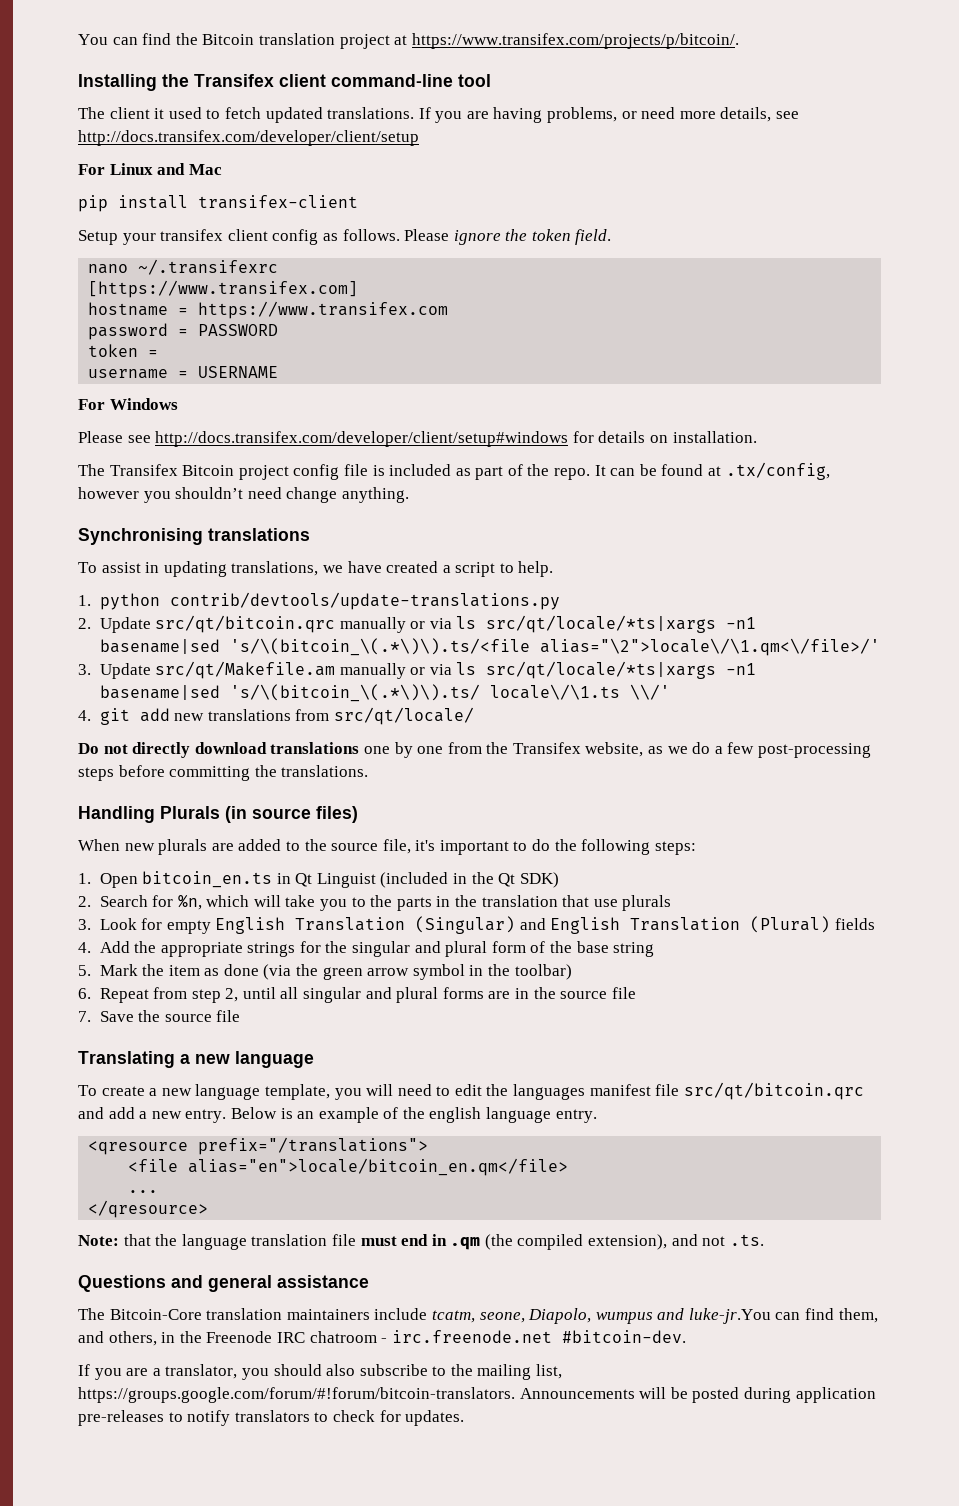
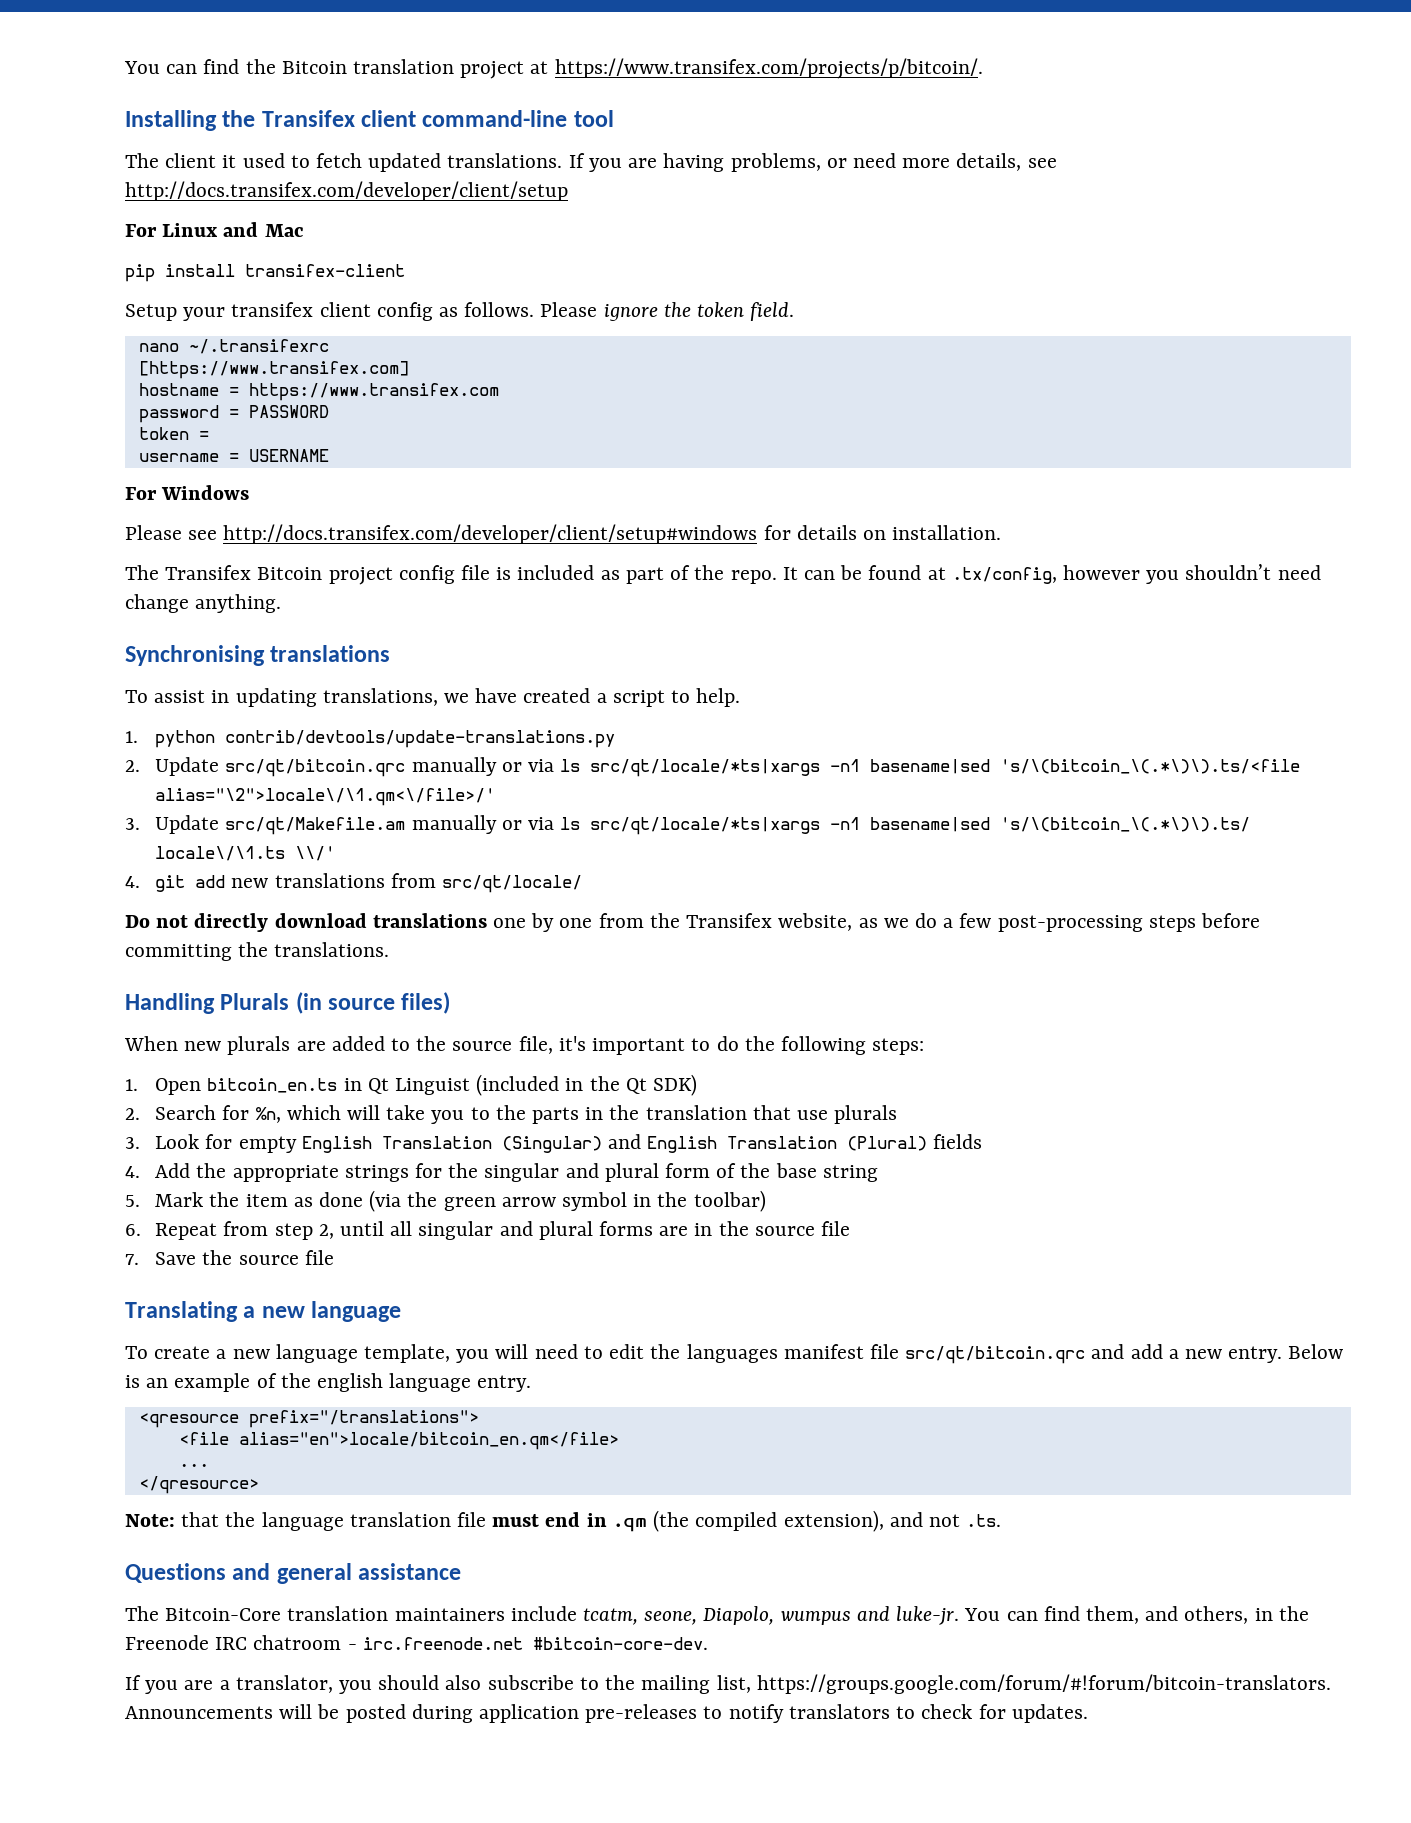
- The Bitcoin-Core translation maintainers include tcatm, seone, Diapolo, wumpus and luke-jr.You can find them, and others, in the Freenode IRC chatroom - irc.freenode.net #bitcoin-dev.
+ The Bitcoin-Core translation maintainers include tcatm, seone, Diapolo, wumpus and luke-jr. You can find them, and others, in the Freenode IRC chatroom - irc.freenode.net #bitcoin-core-dev.

